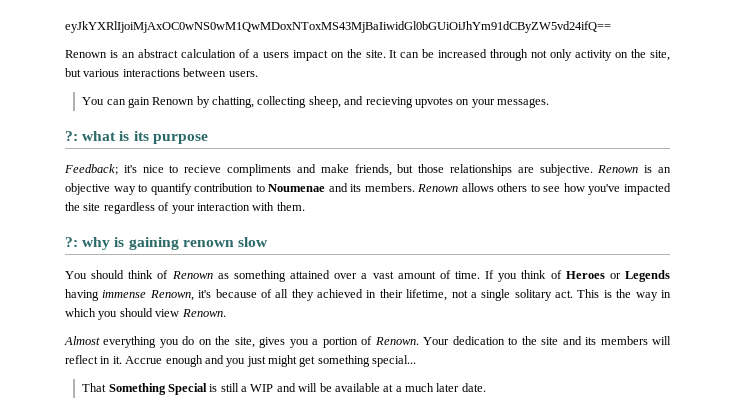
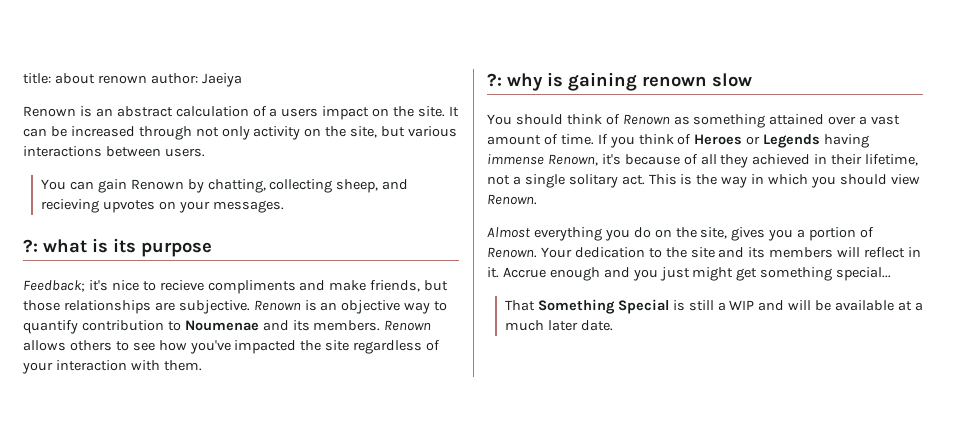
- eyJkYXRlIjoiMjAxOC0wNS0wM1QwMDoxNToxMS43MjBaIiwidGl0bGUiOiJhYm91dCByZW5vd24ifQ==
+ title: about renown author: Jaeiya

